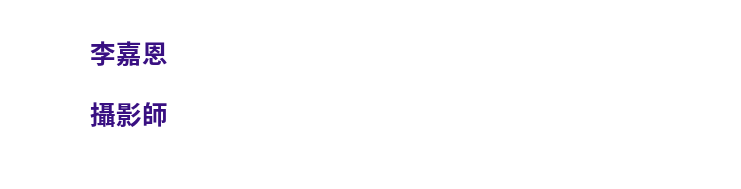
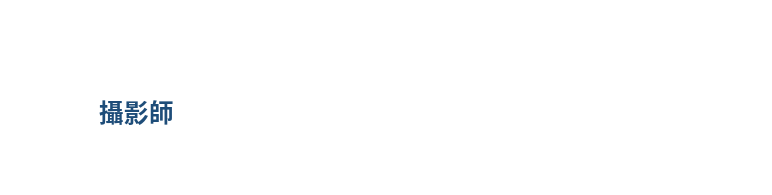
- 李嘉恩

